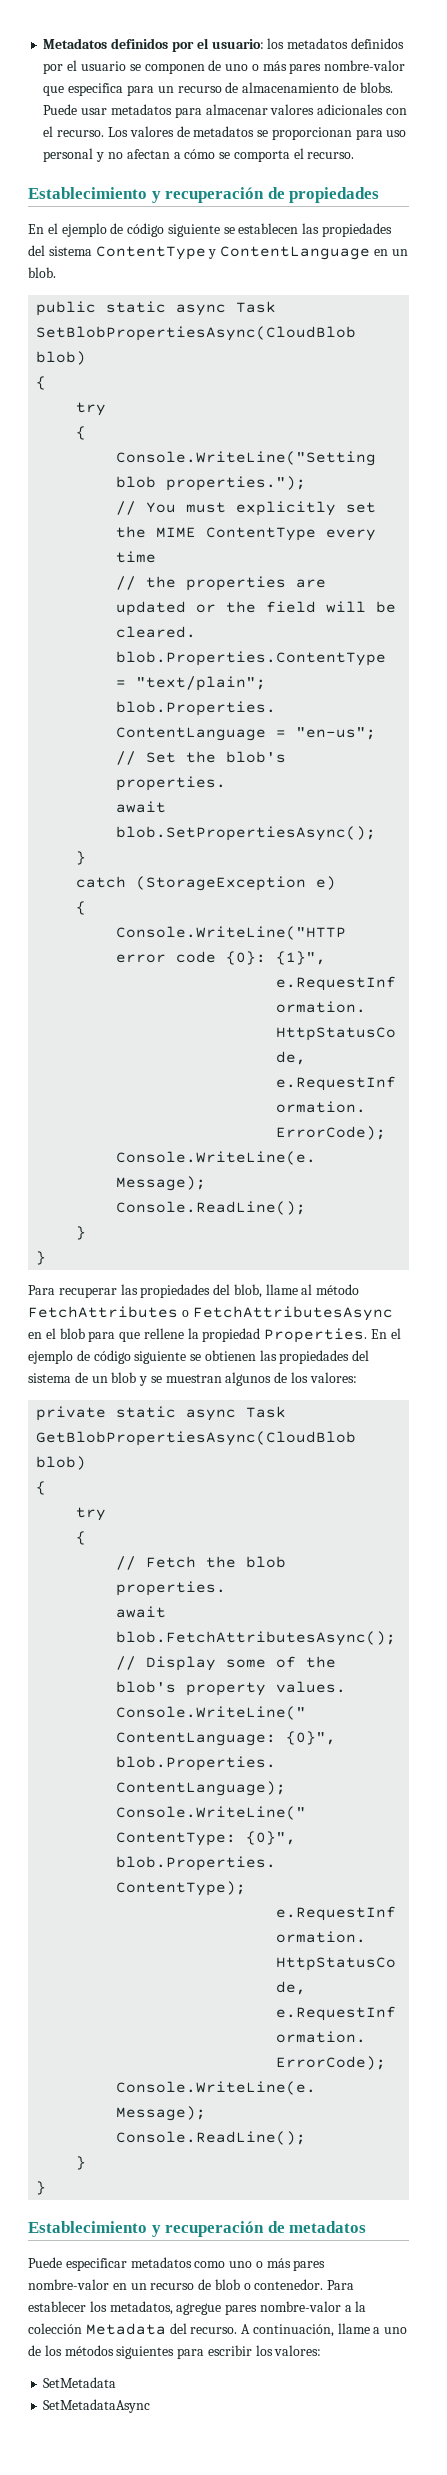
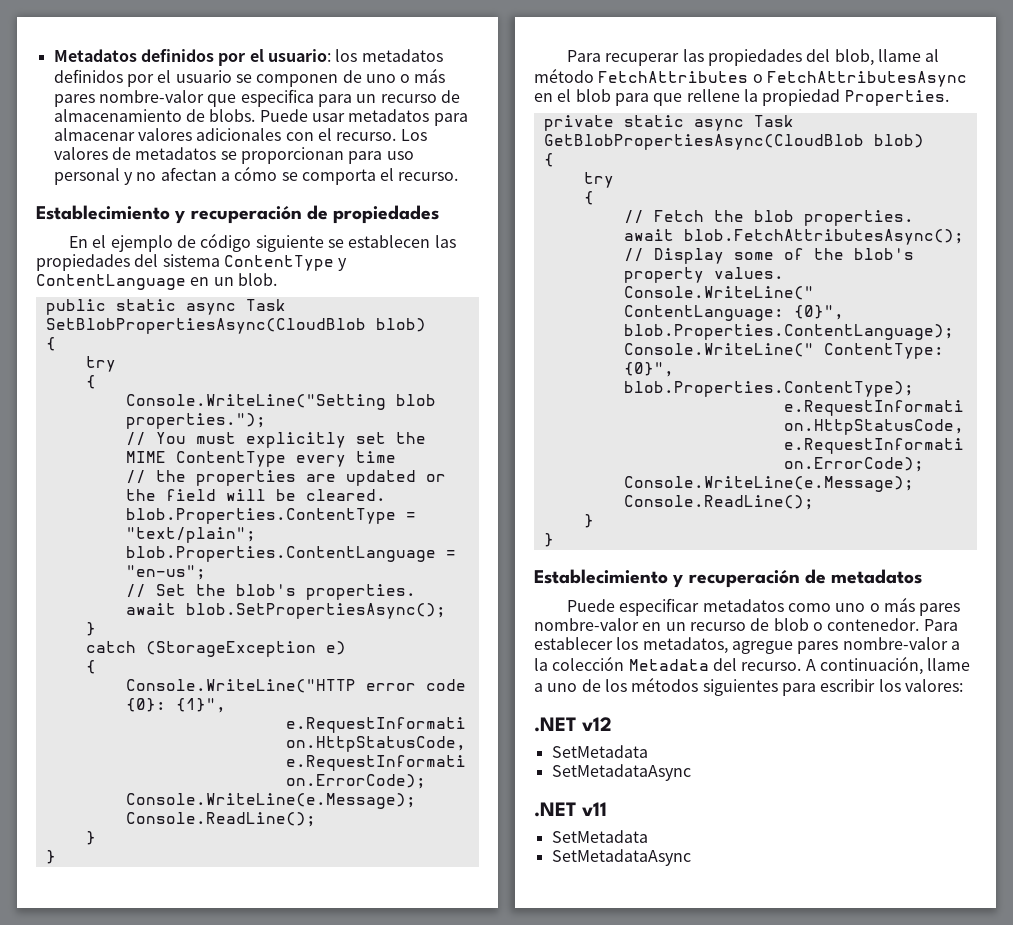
- En el ejemplo de código siguiente se obtienen las propiedades del sistema de un blob y se muestran algunos de los valores:
+ .NET v12
+ SetMetadata
+ SetMetadataAsync
+ .NET v11

